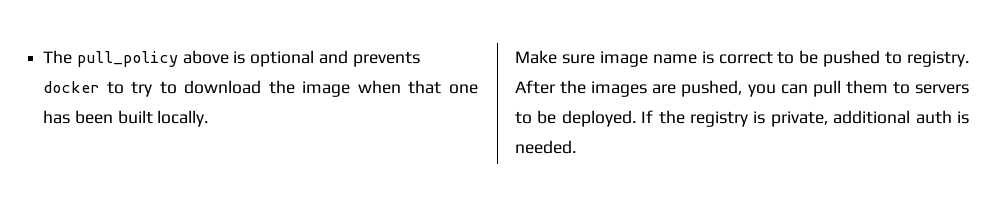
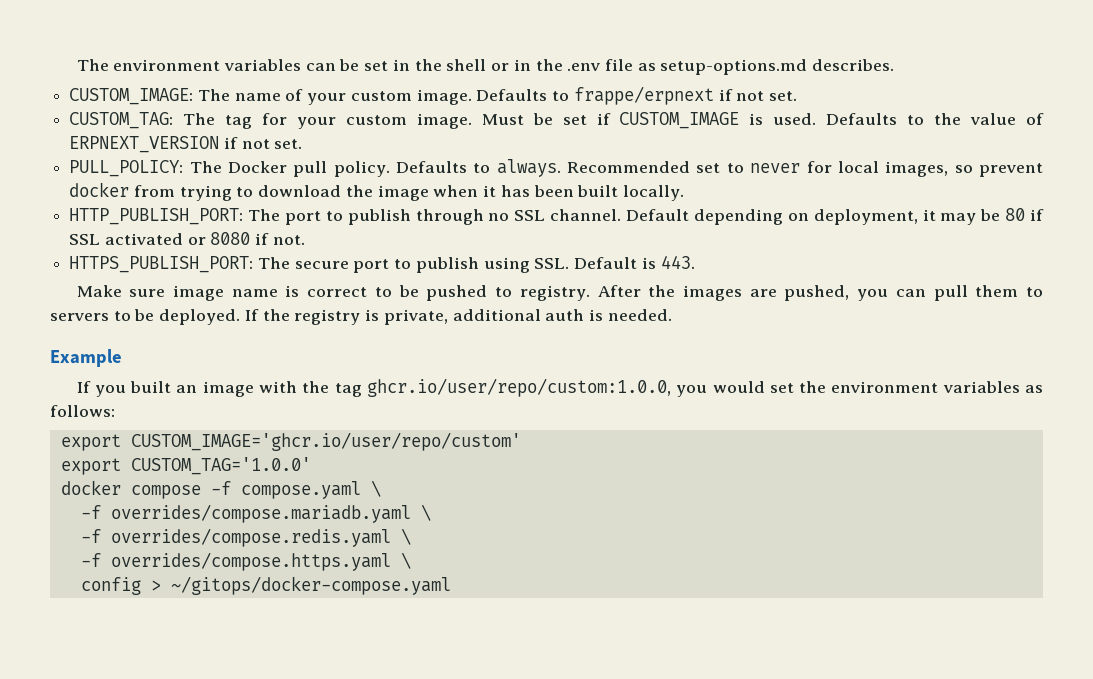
- The pull_policy above is optional and prevents docker to try to download the image when that one has been built locally.
+ The environment variables can be set in the shell or in the .env file as setup-options.md describes.
+ CUSTOM_IMAGE: The name of your custom image. Defaults to frappe/erpnext if not set.
+ CUSTOM_TAG: The tag for your custom image. Must be set if CUSTOM_IMAGE is used. Defaults to the value of ERPNEXT_VERSION if not set.
+ PULL_POLICY: The Docker pull policy. Defaults to always. Recommended set to never for local images, so prevent docker from trying to download the image when it has been built locally.
+ HTTP_PUBLISH_PORT: The port to publish through no SSL channel. Default depending on deployment, it may be 80 if SSL activated or 8080 if not.
+ HTTPS_PUBLISH_PORT: The secure port to publish using SSL. Default is 443.
+ Example
+ If you built an image with the tag ghcr.io/user/repo/custom:1.0.0, you would set the environment variables as follows:
+ export CUSTOM_IMAGE='ghcr.io/user/repo/custom'
+ export CUSTOM_TAG='1.0.0'
+ docker compose -f compose.yaml \
+ -f overrides/compose.mariadb.yaml \
+ -f overrides/compose.redis.yaml \
+ -f overrides/compose.https.yaml \
+ config > ~/gitops/docker-compose.yaml

